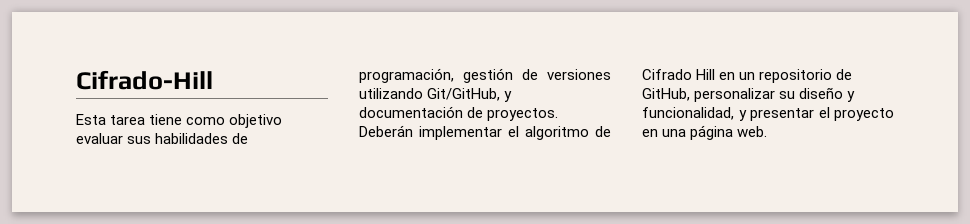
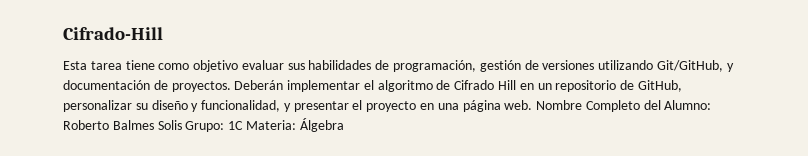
+ Nombre Completo del Alumno: Roberto Balmes Solis Grupo: 1C Materia: Álgebra

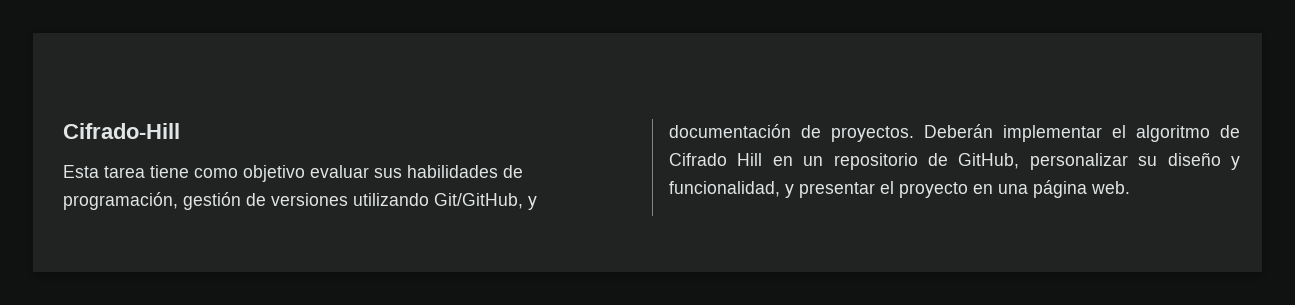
- Nombre Completo del Alumno: Roberto Balmes Solis Grupo: 1C Materia: Álgebra

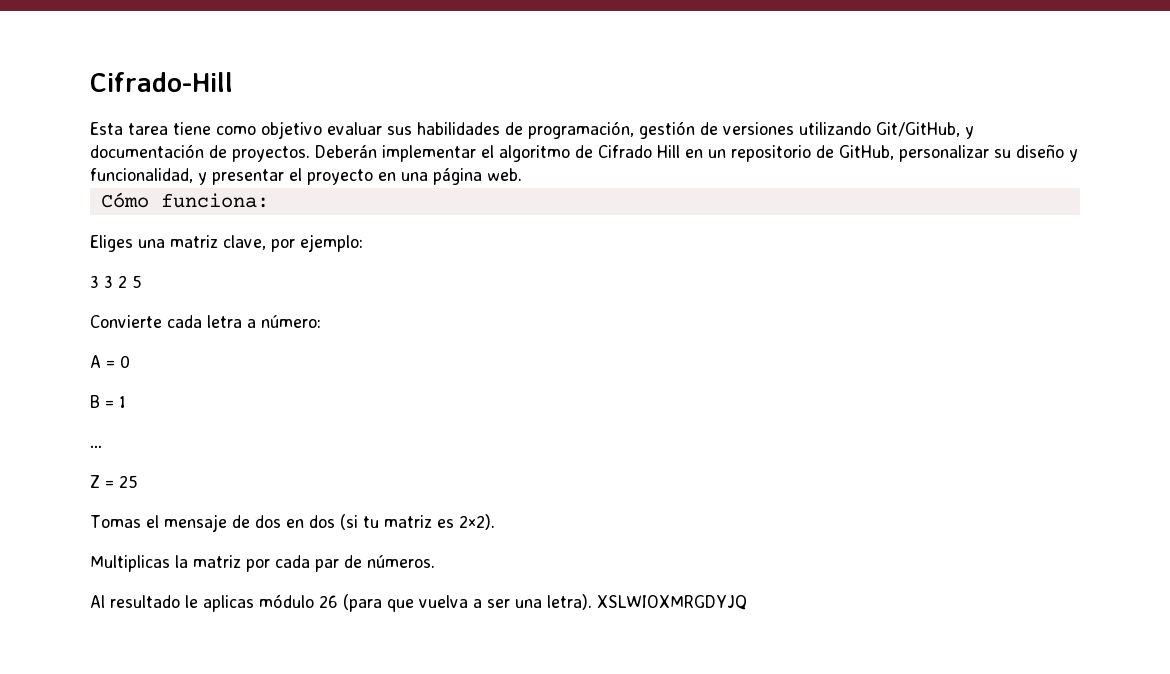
+ Cómo funciona:
+ Eliges una matriz clave, por ejemplo:
+ 3 3 2 5
+ Convierte cada letra a número:
+ A = 0
+ B = 1
+ …
+ Z = 25
+ Tomas el mensaje de dos en dos (si tu matriz es 2×2).
+ Multiplicas la matriz por cada par de números.
+ Al resultado le aplicas módulo 26 (para que vuelva a ser una letra). XSLWIOXMRGDYJQ

